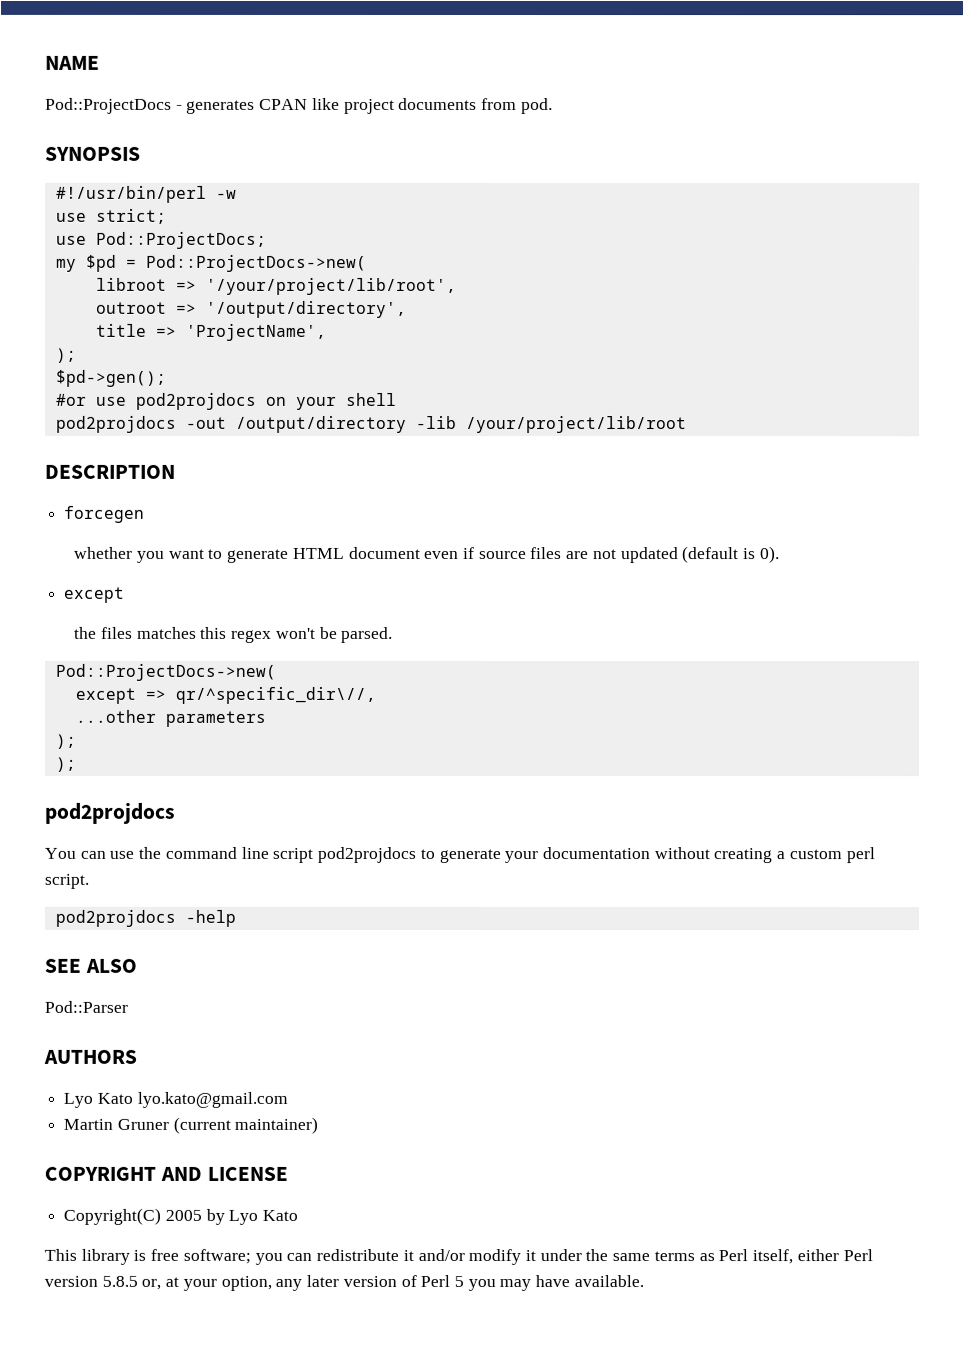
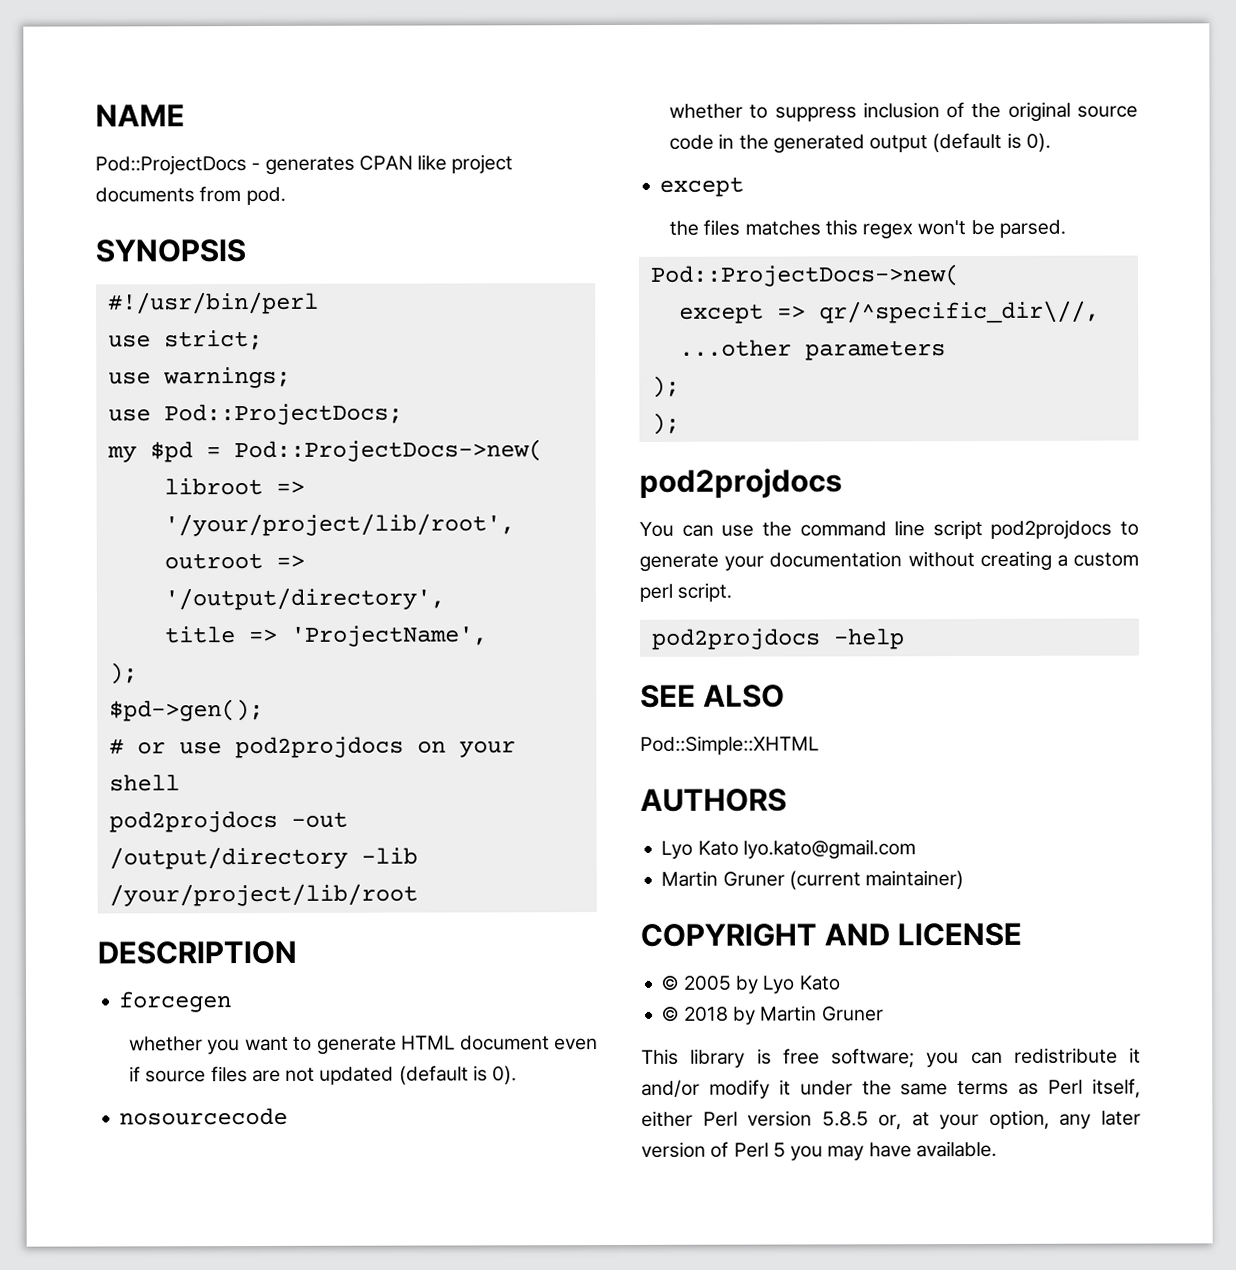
- #!/usr/bin/perl -w
+ #!/usr/bin/perl
+ use warnings;
- #or use pod2projdocs on your shell
+ # or use pod2projdocs on your shell
+ nosourcecode
+ whether to suppress inclusion of the original source code in the generated output (default is 0).
- Pod::Parser
+ Pod::Simple::XHTML
- Copyright(C) 2005 by Lyo Kato
+ © 2005 by Lyo Kato
+ © 2018 by Martin Gruner

